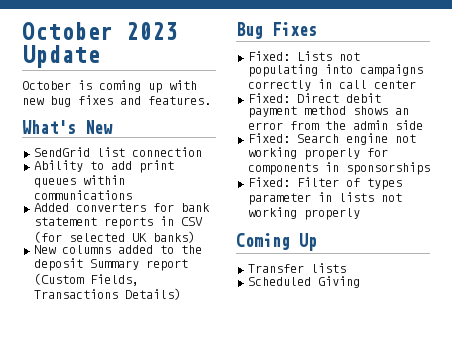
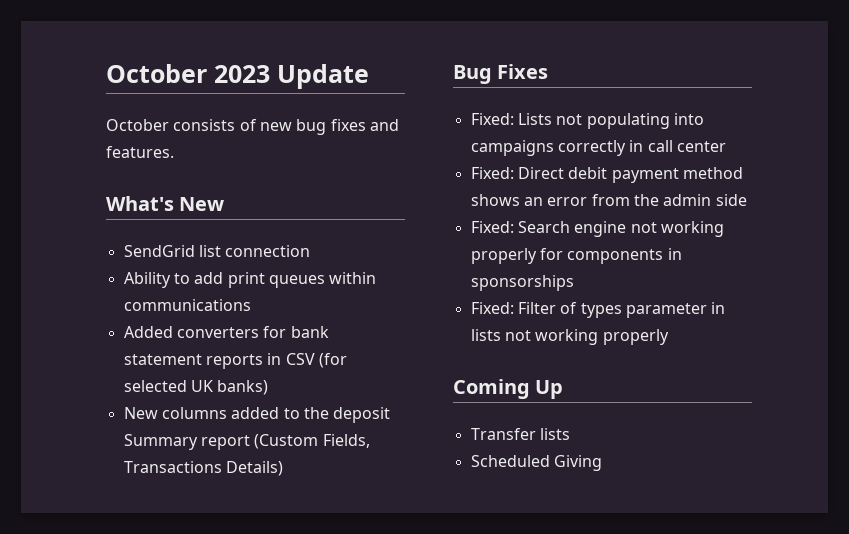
- October is coming up with new bug fixes and features.
+ October consists of new bug fixes and features.

